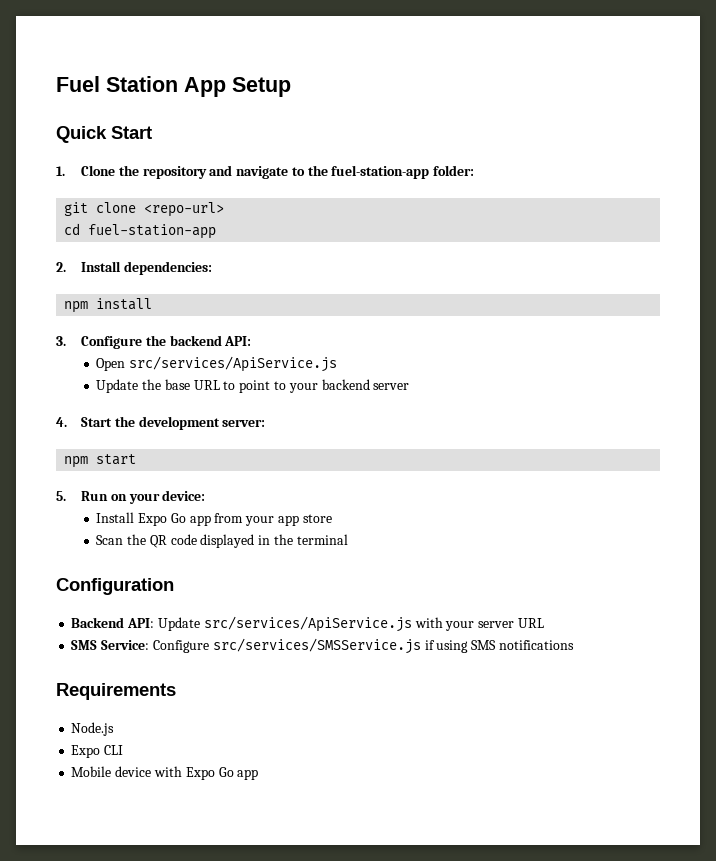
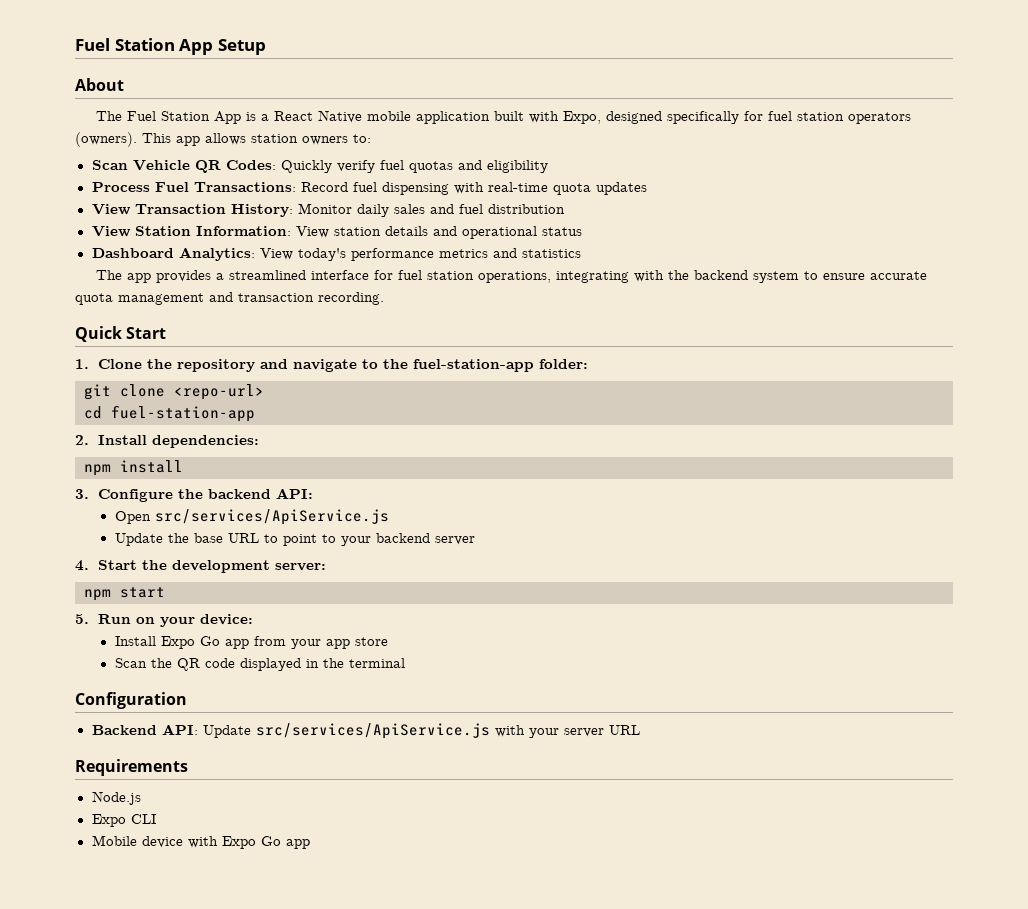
+ About
+ The Fuel Station App is a React Native mobile application built with Expo, designed specifically for fuel station operators (owners). This app allows station owners to:
+ Scan Vehicle QR Codes: Quickly verify fuel quotas and eligibility
+ Process Fuel Transactions: Record fuel dispensing with real-time quota updates
+ View Transaction History: Monitor daily sales and fuel distribution
+ View Station Information: View station details and operational status
+ Dashboard Analytics: View today's performance metrics and statistics
+ The app provides a streamlined interface for fuel station operations, integrating with the backend system to ensure accurate quota management and transaction recording.
- SMS Service: Configure src/services/SMSService.js if using SMS notifications

